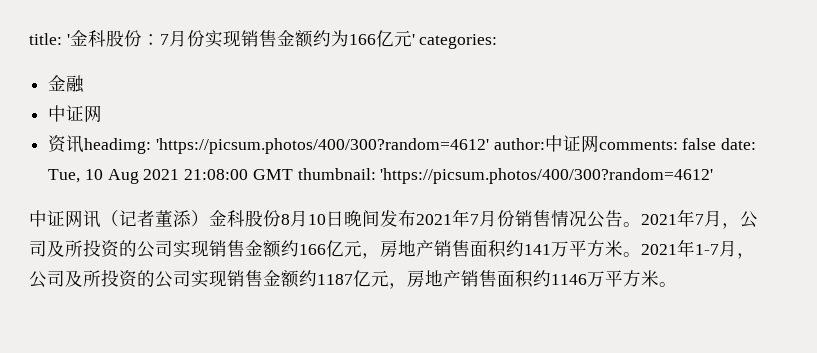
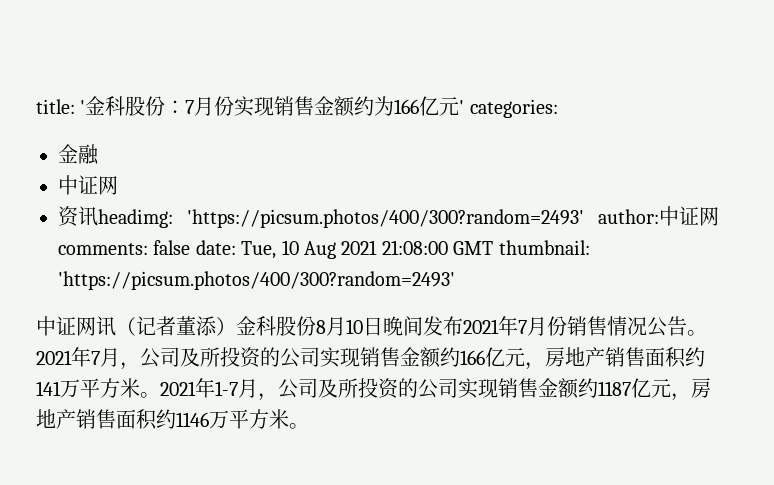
- 资讯headimg: 'https://picsum.photos/400/300?random=4612' author:中证网comments: false date: Tue, 10 Aug 2021 21:08:00 GMT thumbnail: 'https://picsum.photos/400/300?random=4612'
+ 资讯headimg: 'https://picsum.photos/400/300?random=2493' author:中证网comments: false date: Tue, 10 Aug 2021 21:08:00 GMT thumbnail: 'https://picsum.photos/400/300?random=2493'

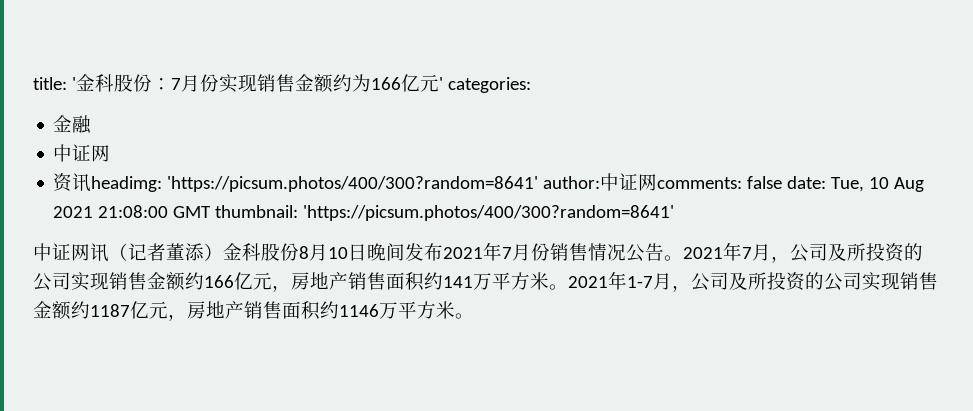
- 资讯headimg: 'https://picsum.photos/400/300?random=2493' author:中证网comments: false date: Tue, 10 Aug 2021 21:08:00 GMT thumbnail: 'https://picsum.photos/400/300?random=2493'
+ 资讯headimg: 'https://picsum.photos/400/300?random=8641' author:中证网comments: false date: Tue, 10 Aug 2021 21:08:00 GMT thumbnail: 'https://picsum.photos/400/300?random=8641'

